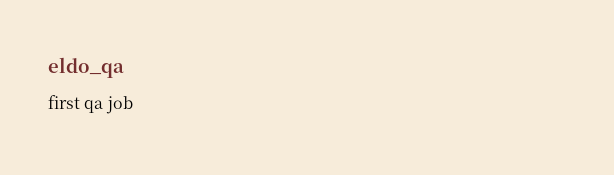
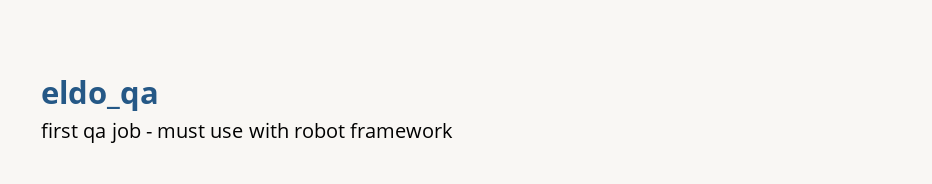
- first qa job
+ first qa job - must use with robot framework

